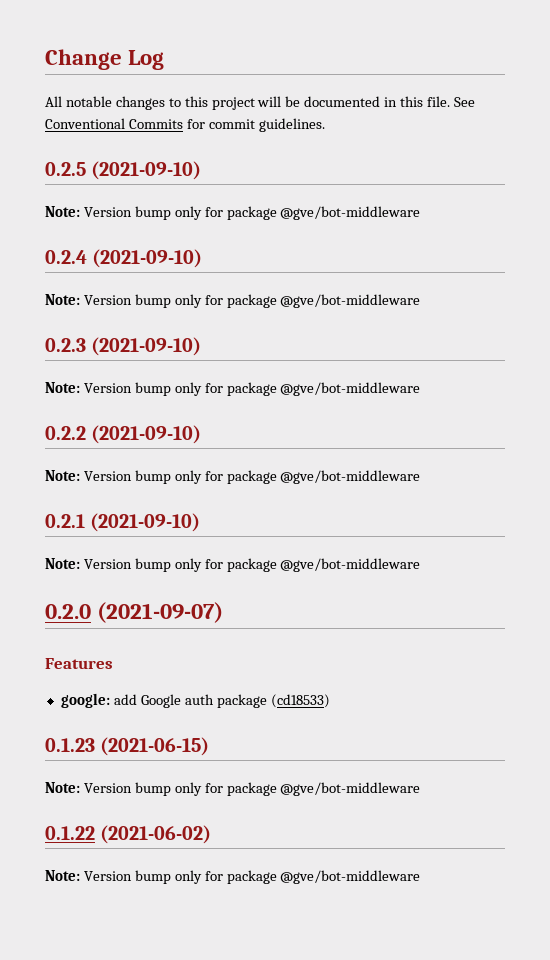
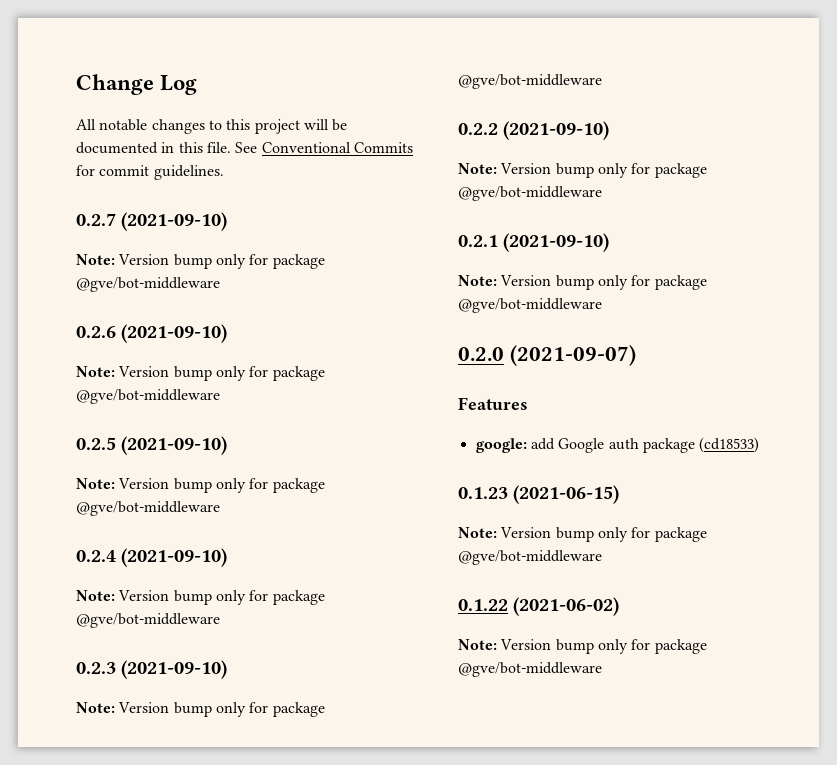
+ 0.2.7 (2021-09-10)
+ Note: Version bump only for package @gve/bot-middleware
+ 0.2.6 (2021-09-10)
+ Note: Version bump only for package @gve/bot-middleware

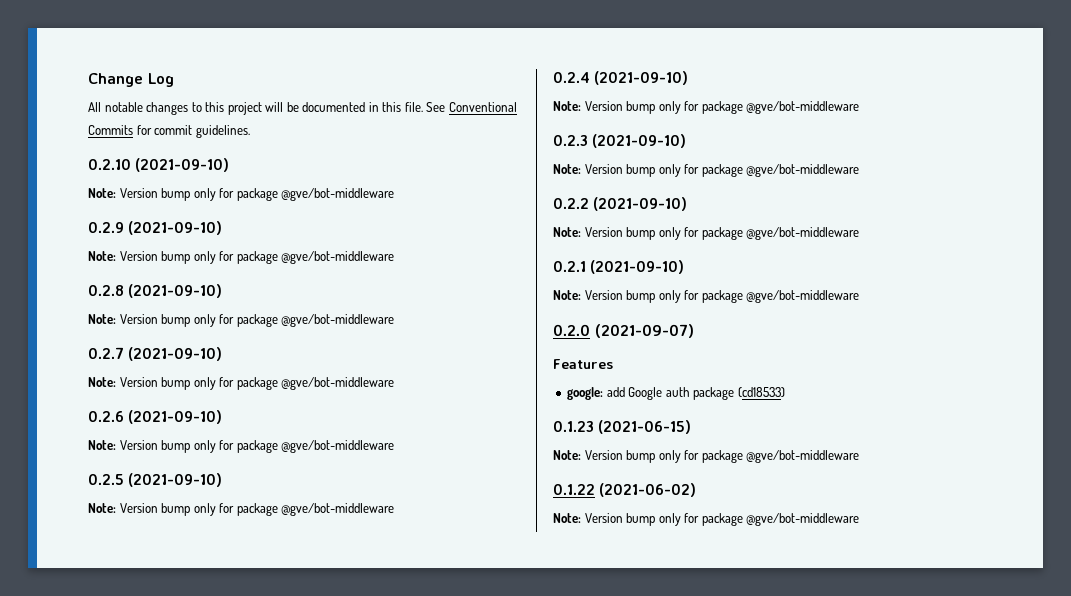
+ 0.2.10 (2021-09-10)
+ Note: Version bump only for package @gve/bot-middleware
+ 0.2.9 (2021-09-10)
+ Note: Version bump only for package @gve/bot-middleware
+ 0.2.8 (2021-09-10)
+ Note: Version bump only for package @gve/bot-middleware

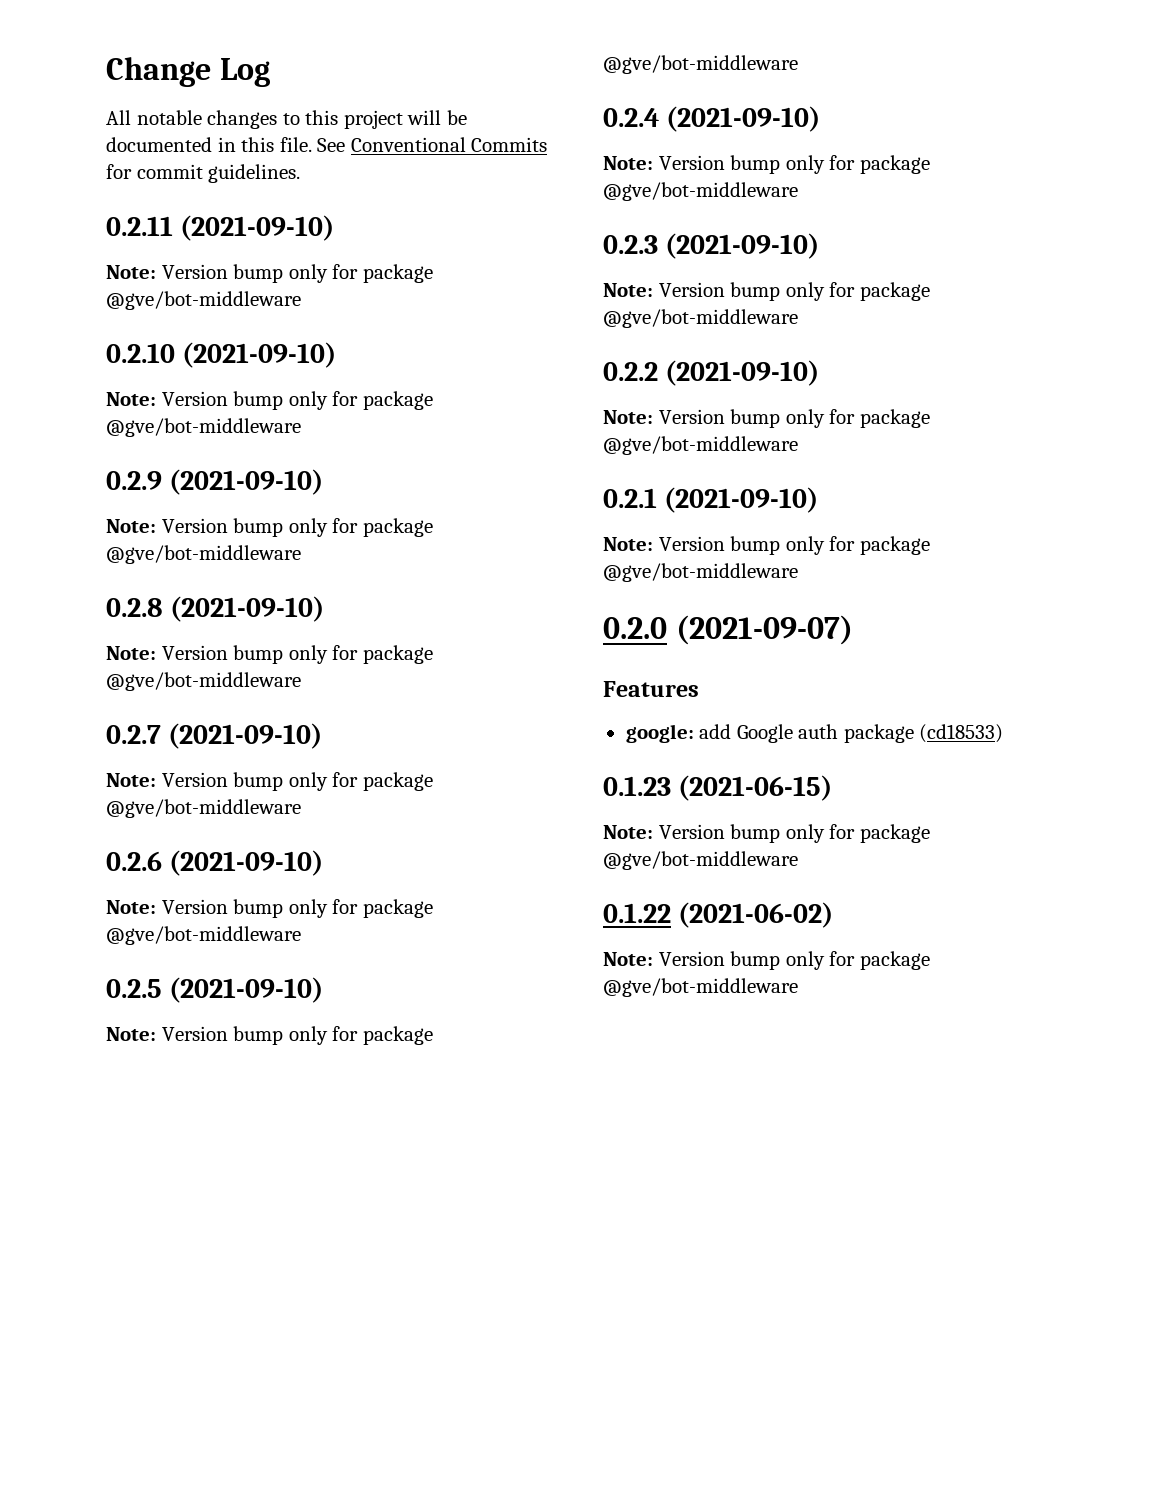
+ 0.2.11 (2021-09-10)
+ Note: Version bump only for package @gve/bot-middleware

